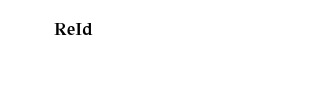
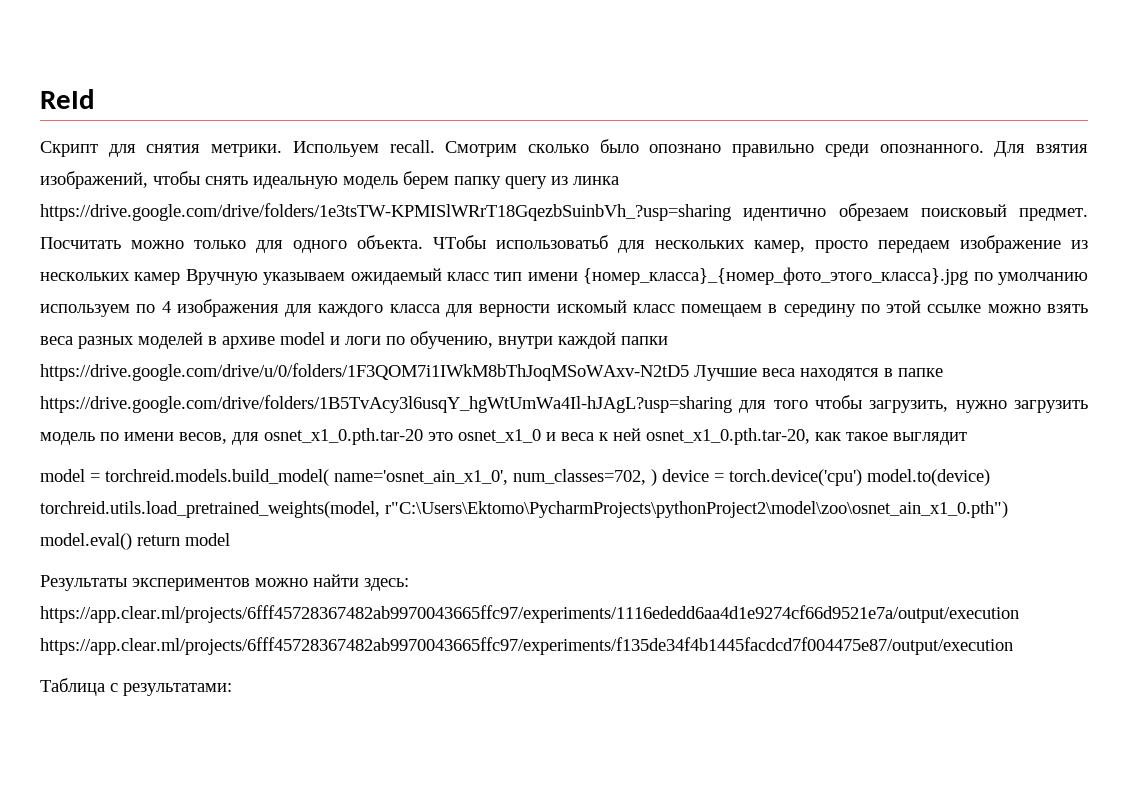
+ Скрипт для снятия метрики. Испольуем recall. Смотрим сколько было опознано правильно среди опознанного. Для взятия изображений, чтобы снять идеальную модель берем папку query из линка https://drive.google.com/drive/folders/1e3tsTW-KPMISlWRrT18GqezbSuinbVh_?usp=sharing идентично обрезаем поисковый предмет. Посчитать можно только для одного объекта. ЧТобы использоватьб для нескольких камер, просто передаем изображение из нескольких камер Вручную указываем ожидаемый класс тип имени {номер_класса}_{номер_фото_этого_класса}.jpg по умолчанию используем по 4 изображения для каждого класса для верности искомый класс помещаем в середину по этой ссылке можно взять веса разных моделей в архиве model и логи по обучению, внутри каждой папки https://drive.google.com/drive/u/0/folders/1F3QOM7i1IWkM8bThJoqMSoWAxv-N2tD5 Лучшие веса находятся в папке https://drive.google.com/drive/folders/1B5TvAcy3l6usqY_hgWtUmWa4Il-hJAgL?usp=sharing для того чтобы загрузить, нужно загрузить модель по имени весов, для osnet_x1_0.pth.tar-20 это osnet_x1_0 и веса к ней osnet_x1_0.pth.tar-20, как такое выглядит
+ model = torchreid.models.build_model( name='osnet_ain_x1_0', num_classes=702, ) device = torch.device('cpu') model.to(device) torchreid.utils.load_pretrained_weights(model, r"C:\Users\Ektomo\PycharmProjects\pythonProject2\model\zoo\osnet_ain_x1_0.pth") model.eval() return model
+ Результаты экспериментов можно найти здесь: https://app.clear.ml/projects/6fff45728367482ab9970043665ffc97/experiments/1116ededd6aa4d1e9274cf66d9521e7a/output/execution https://app.clear.ml/projects/6fff45728367482ab9970043665ffc97/experiments/f135de34f4b1445facdcd7f004475e87/output/execution
+ Таблица с результатами:

